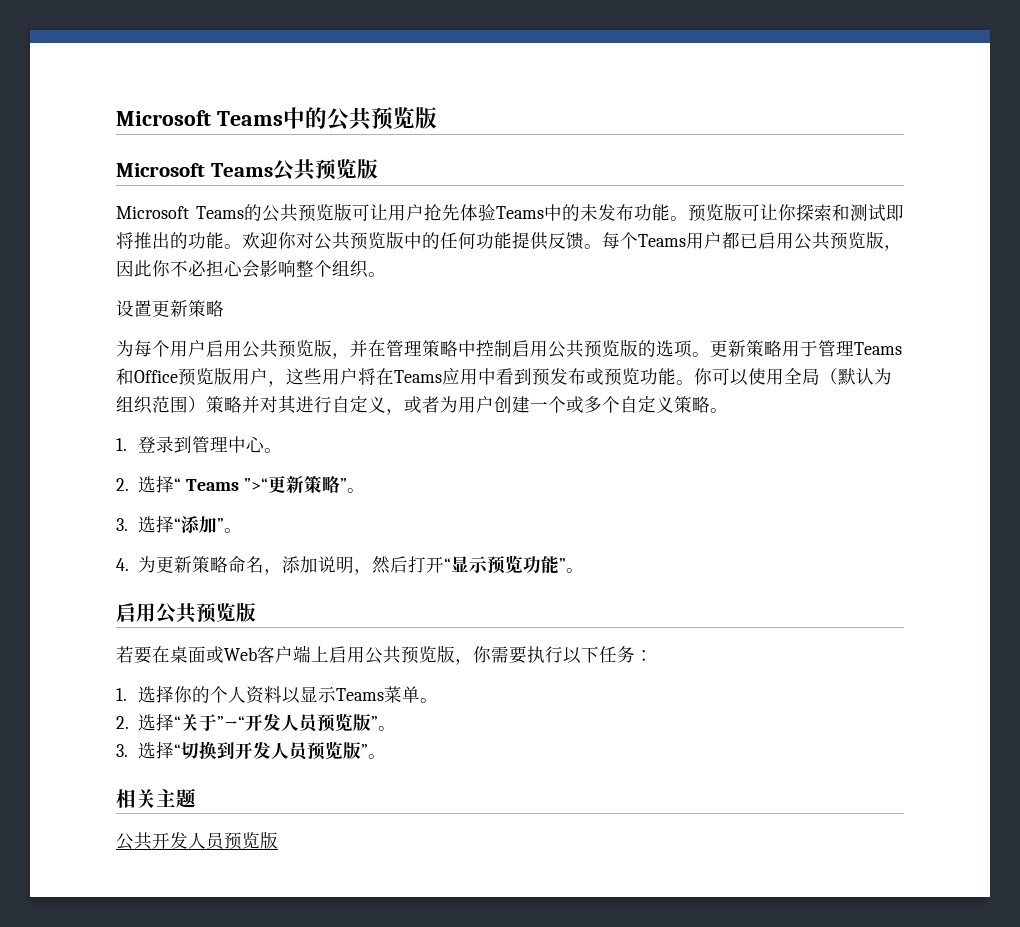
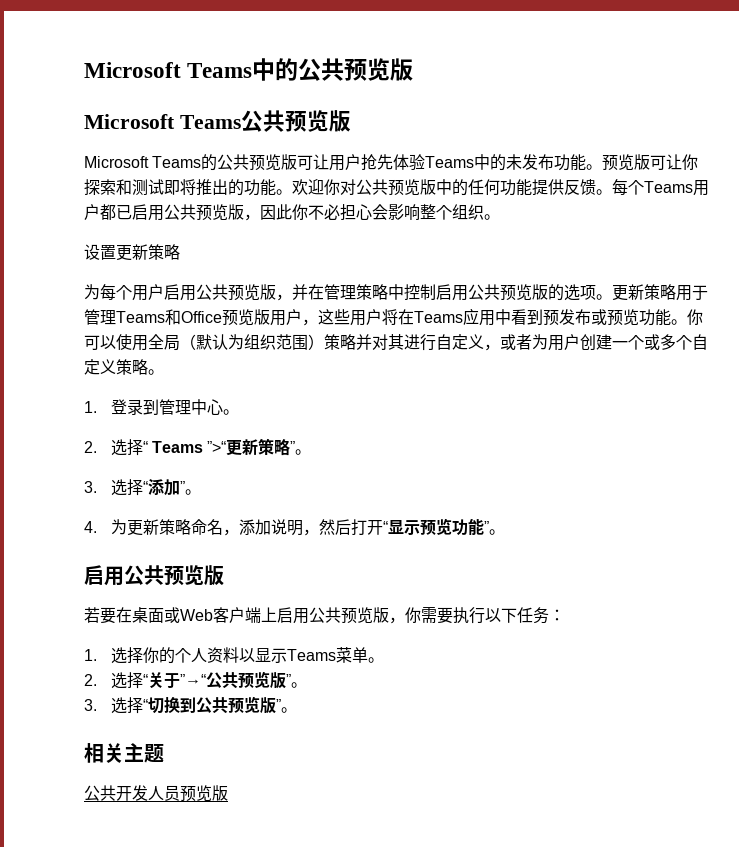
- 2.选择“关于”→“开发人员预览版”。
+ 2.选择“关于”→“公共预览版”。
- 3.选择“切换到开发人员预览版”。
+ 3.选择“切换到公共预览版”。

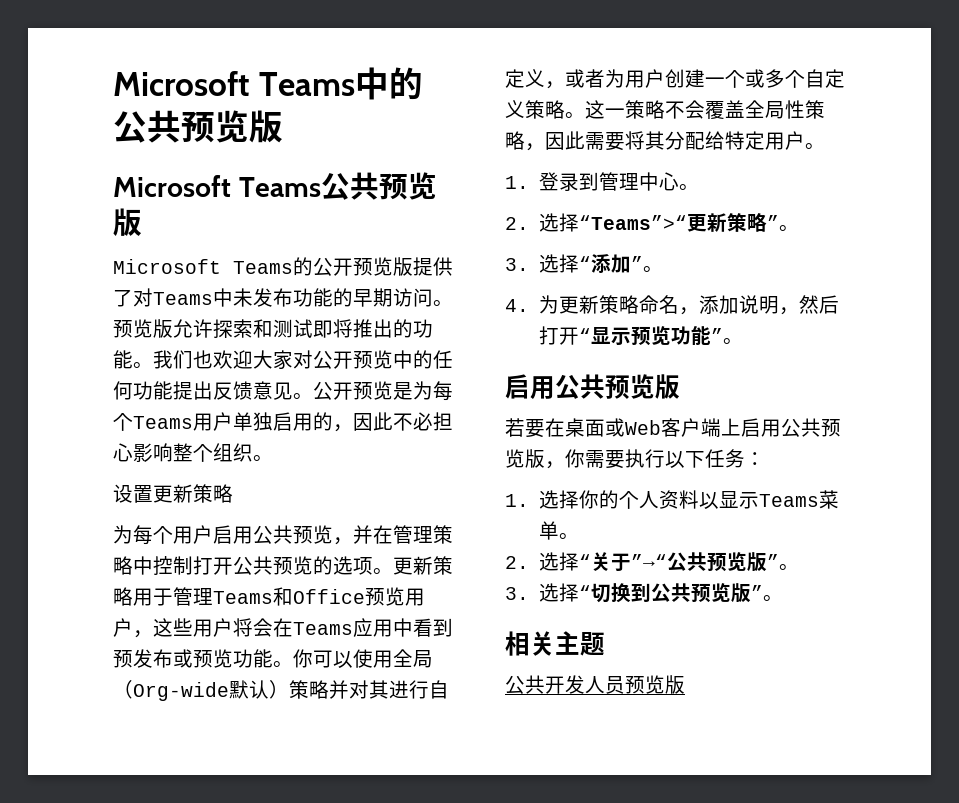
- Microsoft Teams的公共预览版可让用户抢先体验Teams中的未发布功能。
+ Microsoft Teams的公开预览版提供了对Teams中未发布功能的早期访问。
- 预览版可让你探索和测试即将推出的功能。
+ 预览版允许探索和测试即将推出的功能。
- 欢迎你对公共预览版中的任何功能提供反馈。每个Teams用户都已启用公共预览版，因此你不必担心会影响整个组织。
+ 我们也欢迎大家对公开预览中的任何功能提出反馈意见。公开预览是为每个Teams用户单独启用的，因此不必担心影响整个组织。
- 为每个用户启用公共预览版，并在管理策略中控制启用公共预览版的选项。
+ 为每个用户启用公共预览，并在管理策略中控制打开公共预览的选项。
- 更新策略用于管理Teams和Office预览版用户，这些用户将在Teams应用中看到预发布或预览功能。
+ 更新策略用于管理Teams和Office预览用户，这些用户将会在Teams应用中看到预发布或预览功能。
- 你可以使用全局（默认为组织范围）策略并对其进行自定义，或者为用户创建一个或多个自定义策略。
+ 你可以使用全局（Org-wide默认）策略并对其进行自定义，或者为用户创建一个或多个自定义策略。这一策略不会覆盖全局性策略，因此需要将其分配给特定用户。
- 2.选择“ Teams ”>“更新策略”。
+ 2.选择“Teams”>“更新策略”。

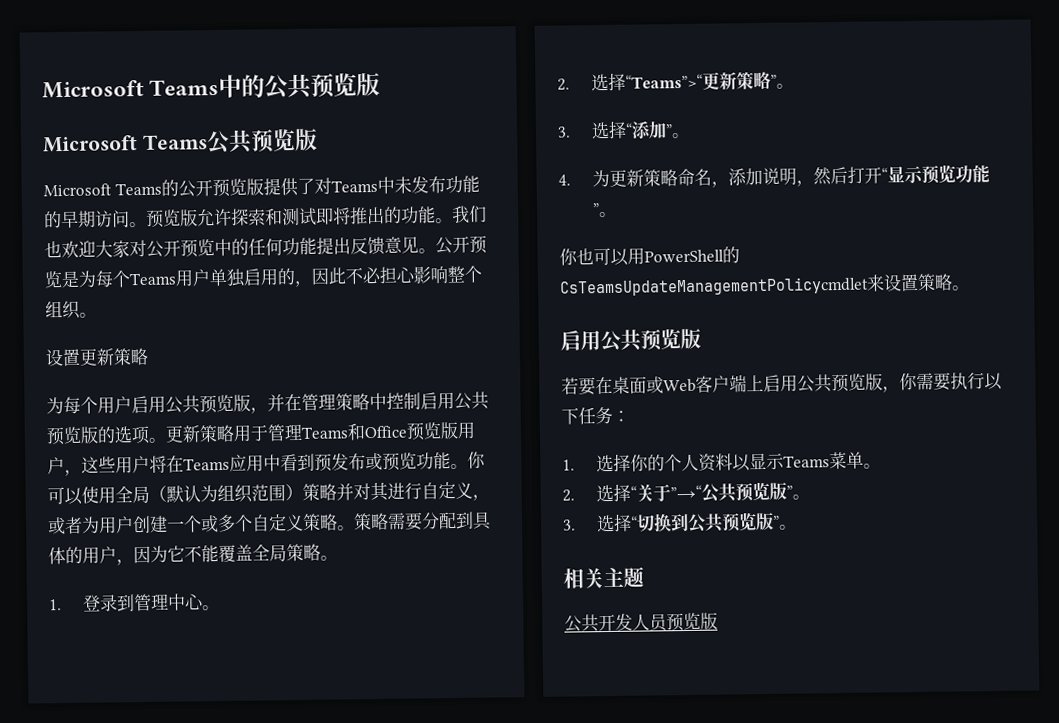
- 为每个用户启用公共预览，并在管理策略中控制打开公共预览的选项。
+ 为每个用户启用公共预览版，并在管理策略中控制启用公共预览版的选项。
- 更新策略用于管理Teams和Office预览用户，这些用户将会在Teams应用中看到预发布或预览功能。
+ 更新策略用于管理Teams和Office预览版用户，这些用户将在Teams应用中看到预发布或预览功能。
- 你可以使用全局（Org-wide默认）策略并对其进行自定义，或者为用户创建一个或多个自定义策略。
+ 你可以使用全局（默认为组织范围）策略并对其进行自定义，或者为用户创建一个或多个自定义策略。
- 这一策略不会覆盖全局性策略，因此需要将其分配给特定用户。
+ 策略需要分配到具体的用户，因为它不能覆盖全局策略。
+ 你也可以用PowerShell的CsTeamsUpdateManagementPolicycmdlet来设置策略。

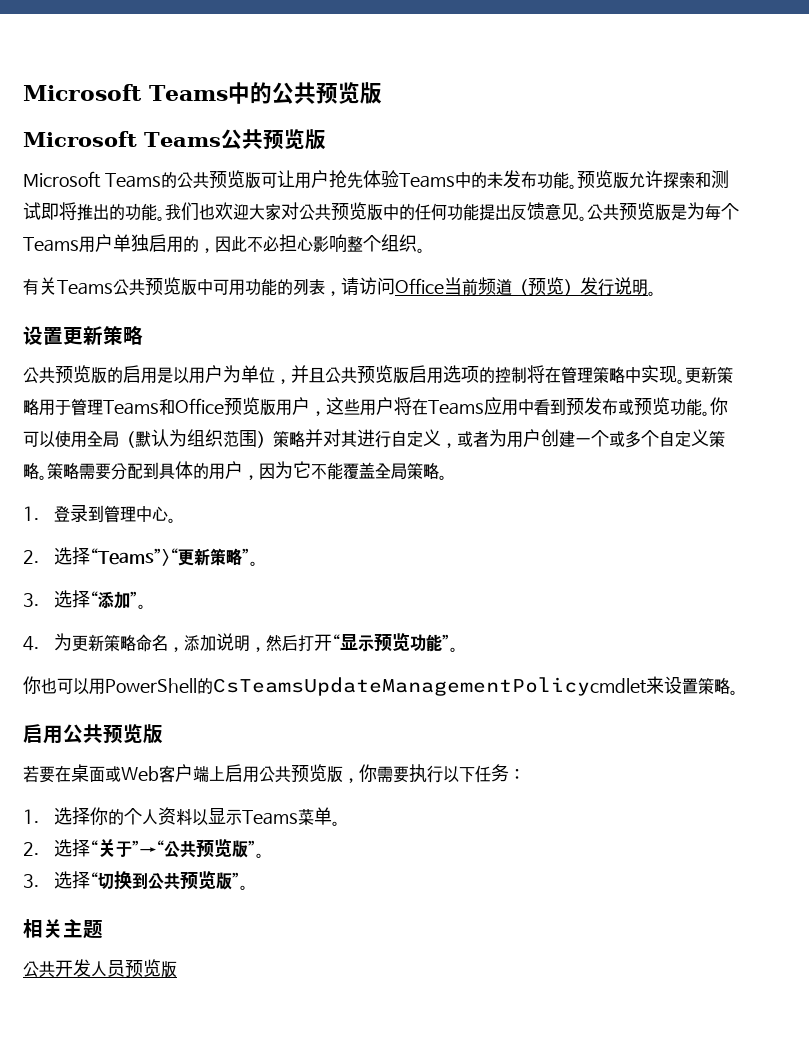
- Microsoft Teams的公开预览版提供了对Teams中未发布功能的早期访问。
+ Microsoft Teams的公共预览版可让用户抢先体验Teams中的未发布功能。
- 我们也欢迎大家对公开预览中的任何功能提出反馈意见。
+ 我们也欢迎大家对公共预览版中的任何功能提出反馈意见。
- 公开预览是为每个Teams用户单独启用的，因此不必担心影响整个组织。
+ 公共预览版是为每个Teams用户单独启用的，因此不必担心影响整个组织。
+ 有关Teams公共预览版中可用功能的列表，请访问Office当前频道（预览）发行说明。
  设置更新策略
- 为每个用户启用公共预览版，并在管理策略中控制启用公共预览版的选项。
+ 公共预览版的启用是以用户为单位，并且公共预览版启用选项的控制将在管理策略中实现。

